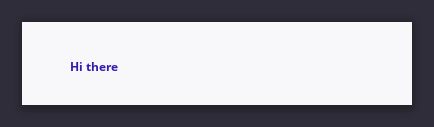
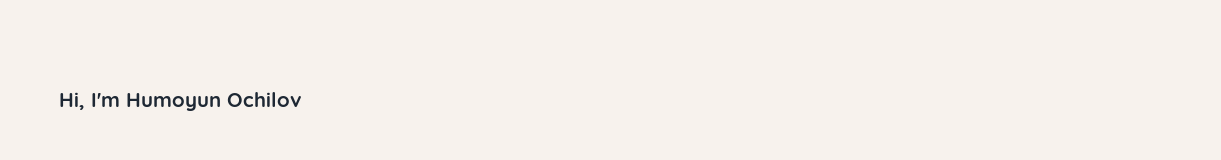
- Hi there
+ Hi, I'm Humoyun Ochilov

